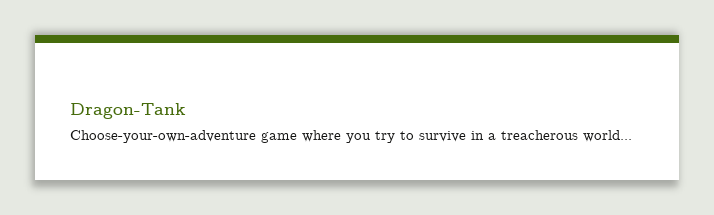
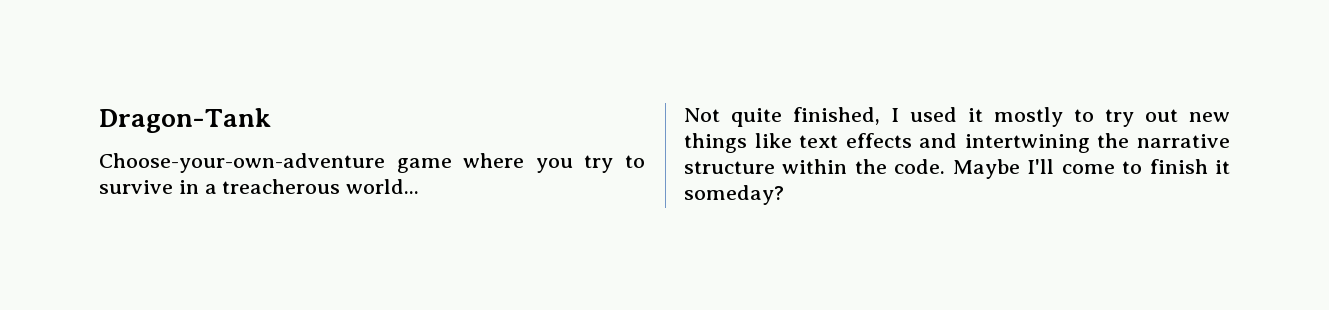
+ Not quite finished, I used it mostly to try out new things like text effects and intertwining the narrative structure within the code. Maybe I'll come to finish it someday?

